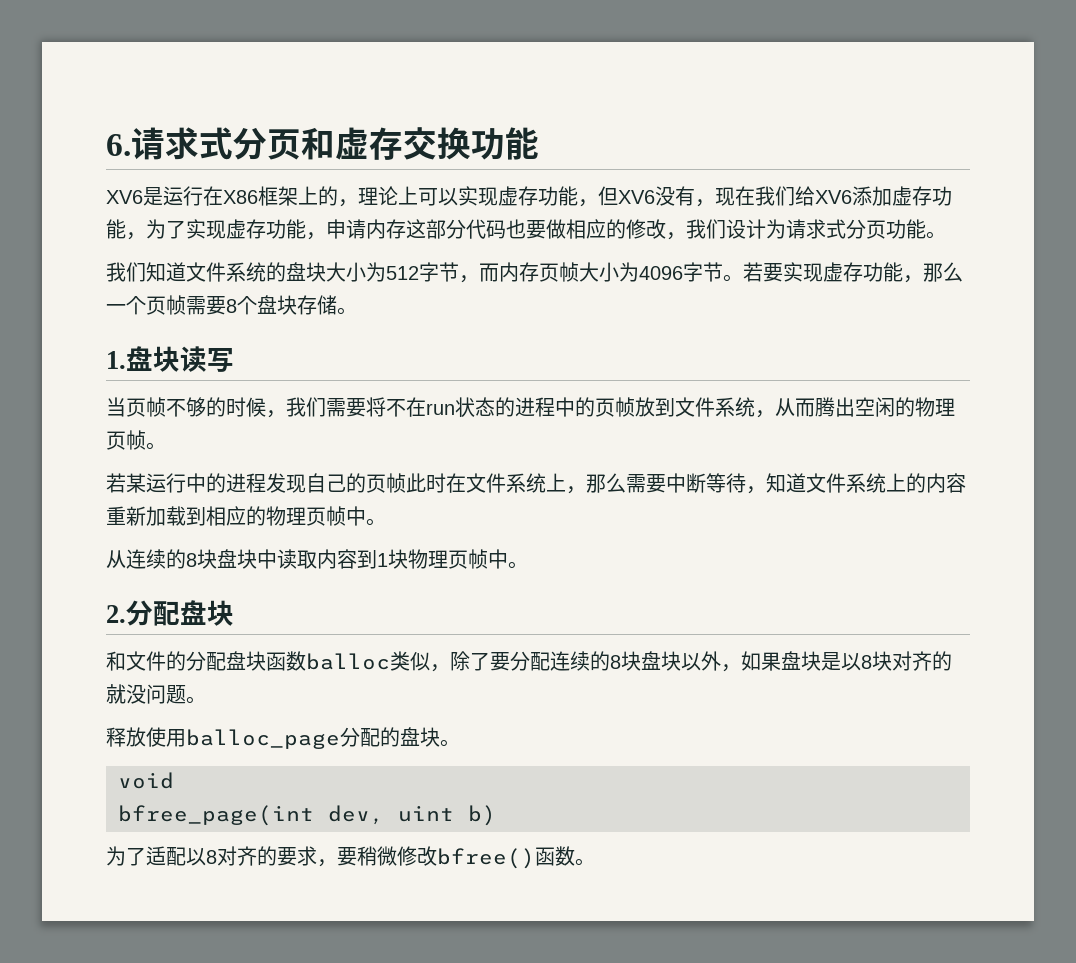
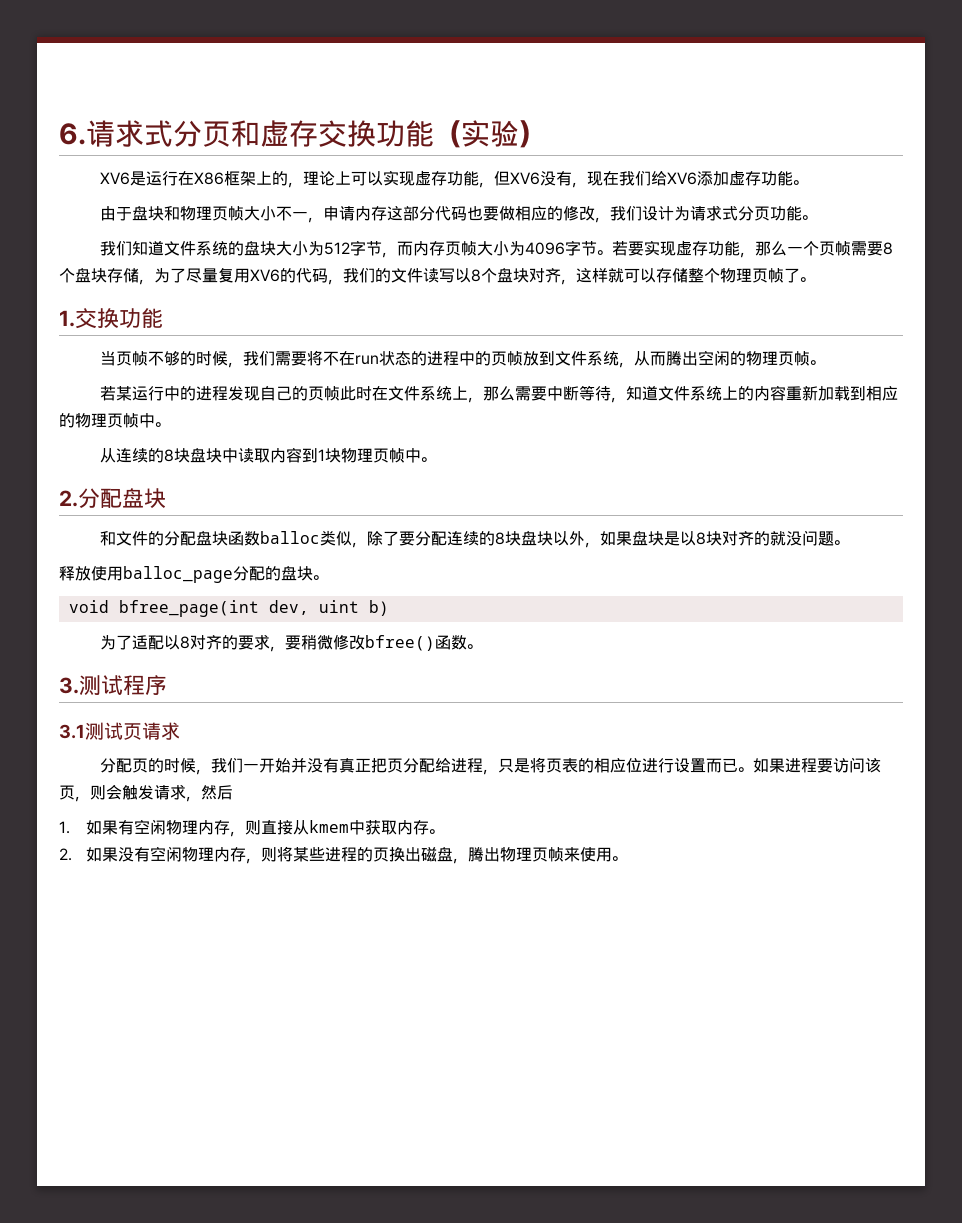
- 6.请求式分页和虚存交换功能
+ 6.请求式分页和虚存交换功能（实验）
- XV6是运行在X86框架上的，理论上可以实现虚存功能，但XV6没有，现在我们给XV6添加虚存功能，为了实现虚存功能，申请内存这部分代码也要做相应的修改，我们设计为请求式分页功能。
+ XV6是运行在X86框架上的，理论上可以实现虚存功能，但XV6没有，现在我们给XV6添加虚存功能。
+ 由于盘块和物理页帧大小不一，申请内存这部分代码也要做相应的修改，我们设计为请求式分页功能。
- 若要实现虚存功能，那么一个页帧需要8个盘块存储。
+ 若要实现虚存功能，那么一个页帧需要8个盘块存储，为了尽量复用XV6的代码，我们的文件读写以8个盘块对齐，这样就可以存储整个物理页帧了。
- 1.盘块读写
+ 1.交换功能
- void
- bfree_page(int dev, uint b)
+ void bfree_page(int dev, uint b)
+ 3.测试程序
+ 3.1测试页请求
+ 分配页的时候，我们一开始并没有真正把页分配给进程，只是将页表的相应位进行设置而已。如果进程要访问该页，则会触发请求，然后
+ 1.如果有空闲物理内存，则直接从kmem中获取内存。
+ 2.如果没有空闲物理内存，则将某些进程的页换出磁盘，腾出物理页帧来使用。

